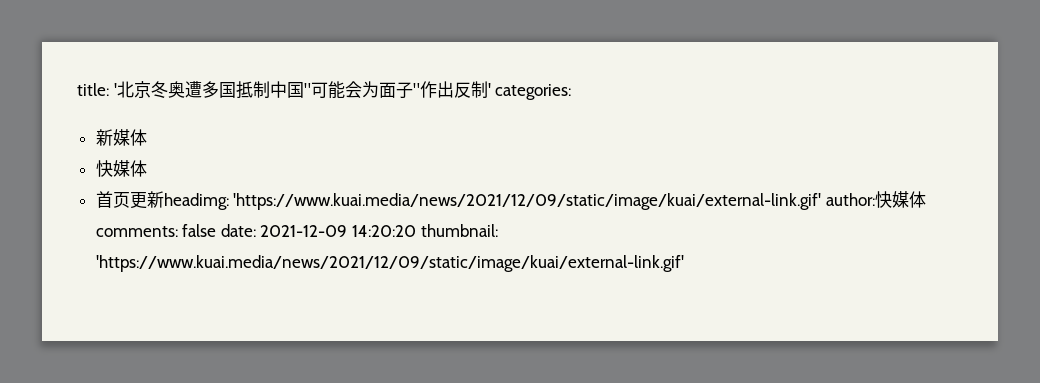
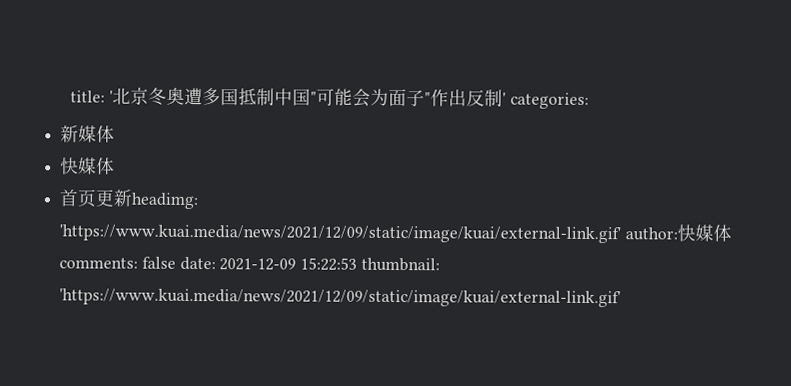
- 首页更新headimg: 'https://www.kuai.media/news/2021/12/09/static/image/kuai/external-link.gif' author:快媒体comments: false date: 2021-12-09 14:20:20 thumbnail: 'https://www.kuai.media/news/2021/12/09/static/image/kuai/external-link.gif'
+ 首页更新headimg: 'https://www.kuai.media/news/2021/12/09/static/image/kuai/external-link.gif' author:快媒体comments: false date: 2021-12-09 15:22:53 thumbnail: 'https://www.kuai.media/news/2021/12/09/static/image/kuai/external-link.gif'

